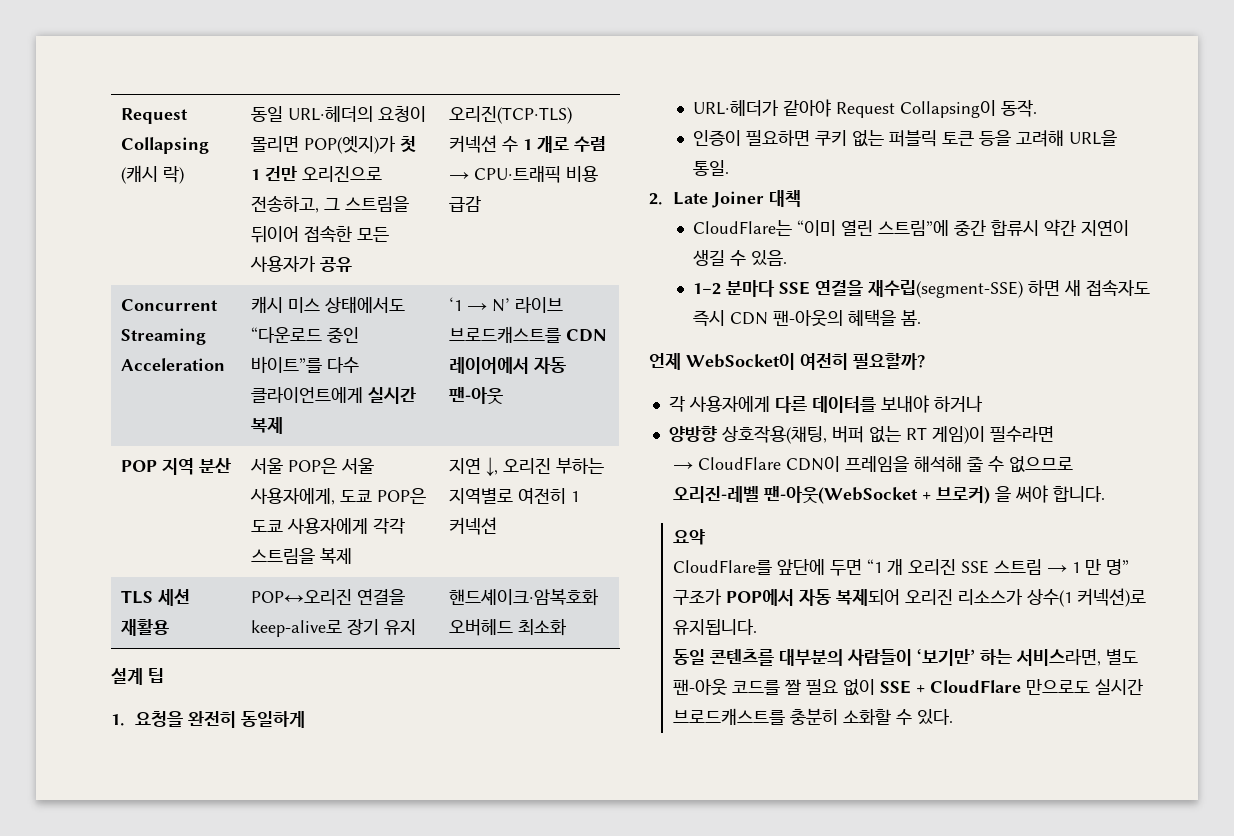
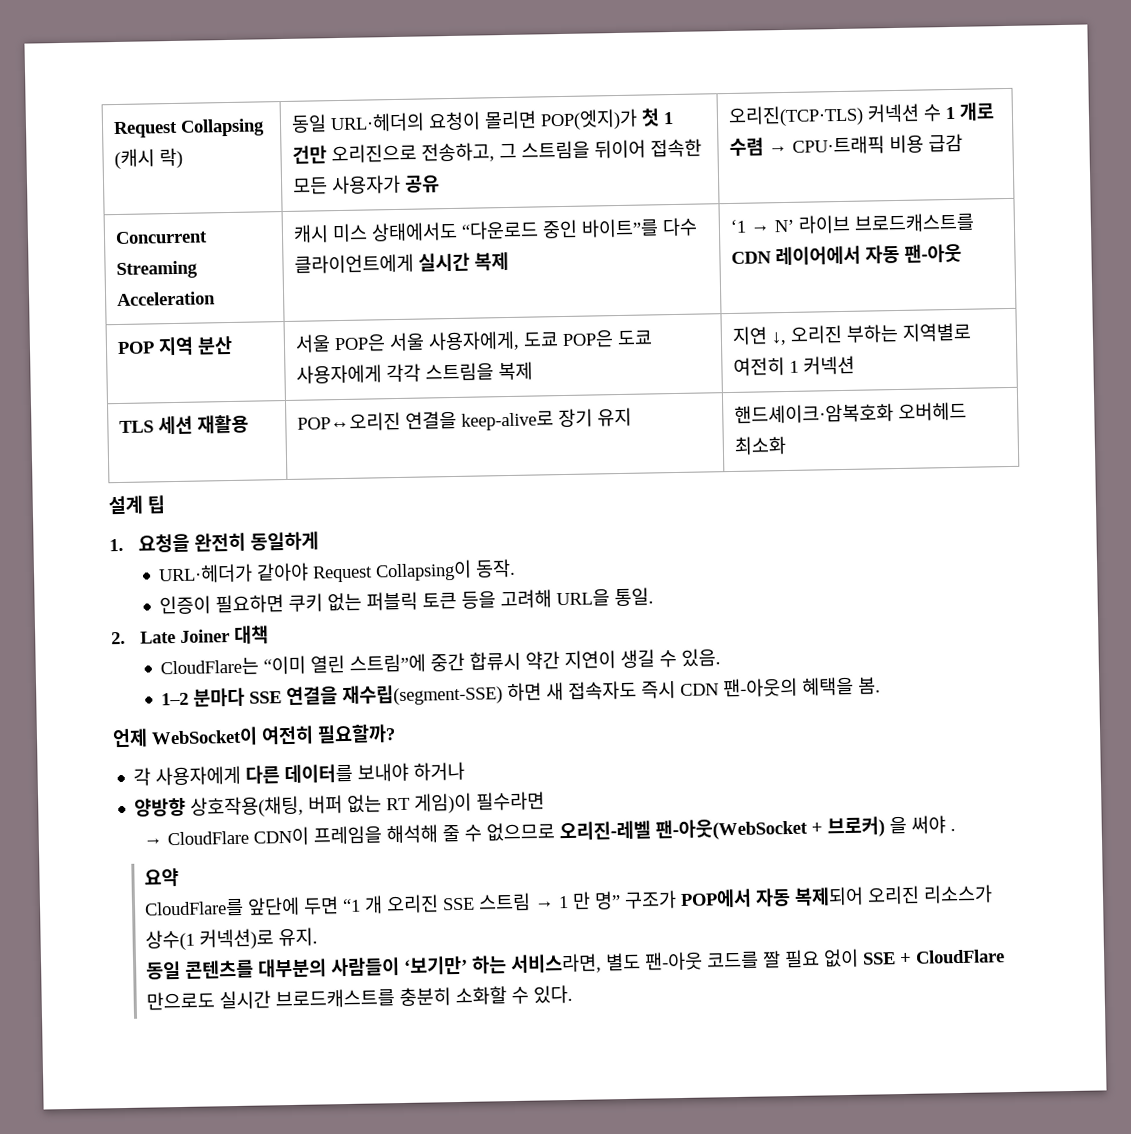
- → CloudFlare CDN이 프레임을 해석해 줄 수 없으므로 오리진-레벨 팬-아웃(WebSocket + 브로커) 을 써야 합니다.
+ → CloudFlare CDN이 프레임을 해석해 줄 수 없으므로 오리진-레벨 팬-아웃(WebSocket + 브로커) 을 써야 .
- CloudFlare를 앞단에 두면 “1 개 오리진 SSE 스트림 → 1 만 명” 구조가 POP에서 자동 복제되어 오리진 리소스가 상수(1 커넥션)로 유지됩니다.
+ CloudFlare를 앞단에 두면 “1 개 오리진 SSE 스트림 → 1 만 명” 구조가 POP에서 자동 복제되어 오리진 리소스가 상수(1 커넥션)로 유지.

